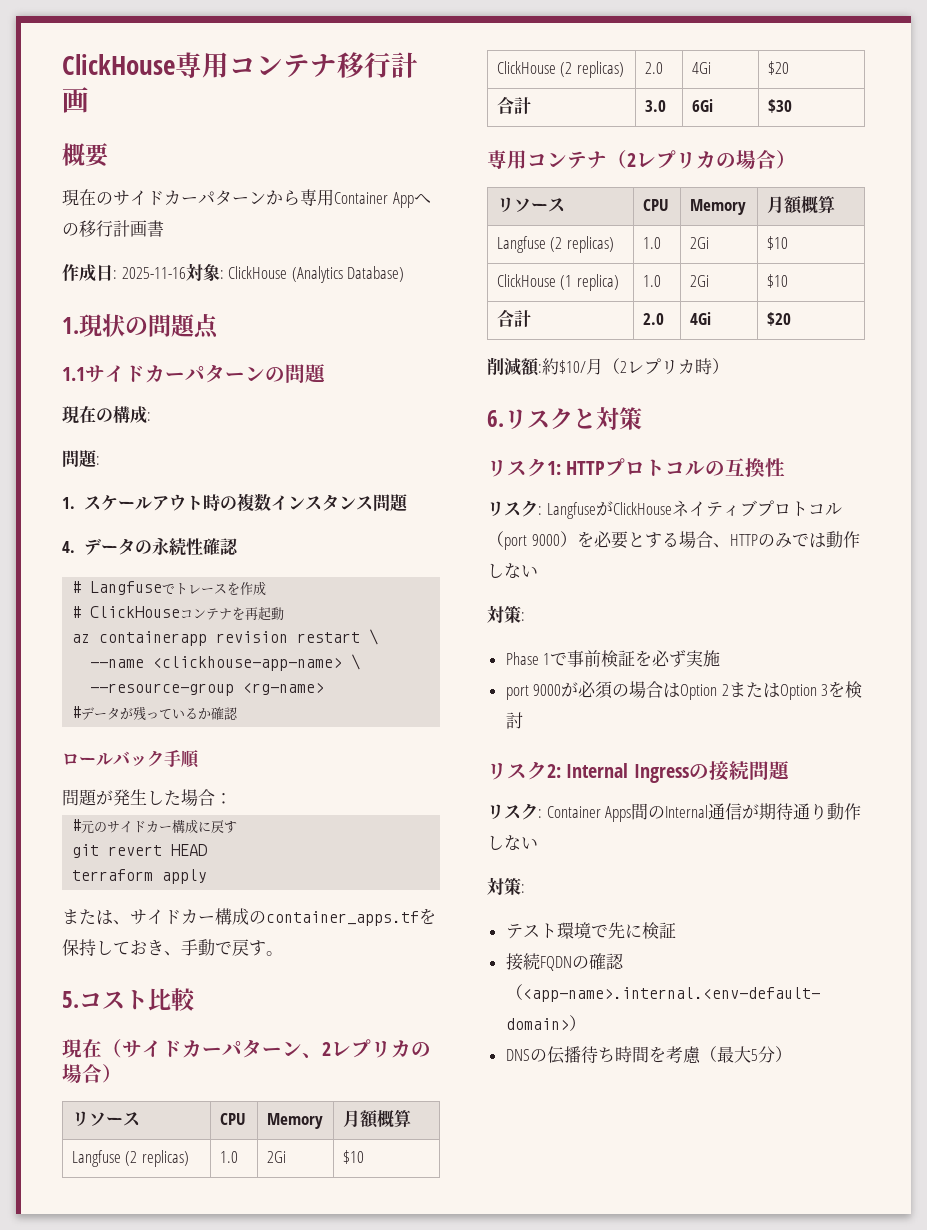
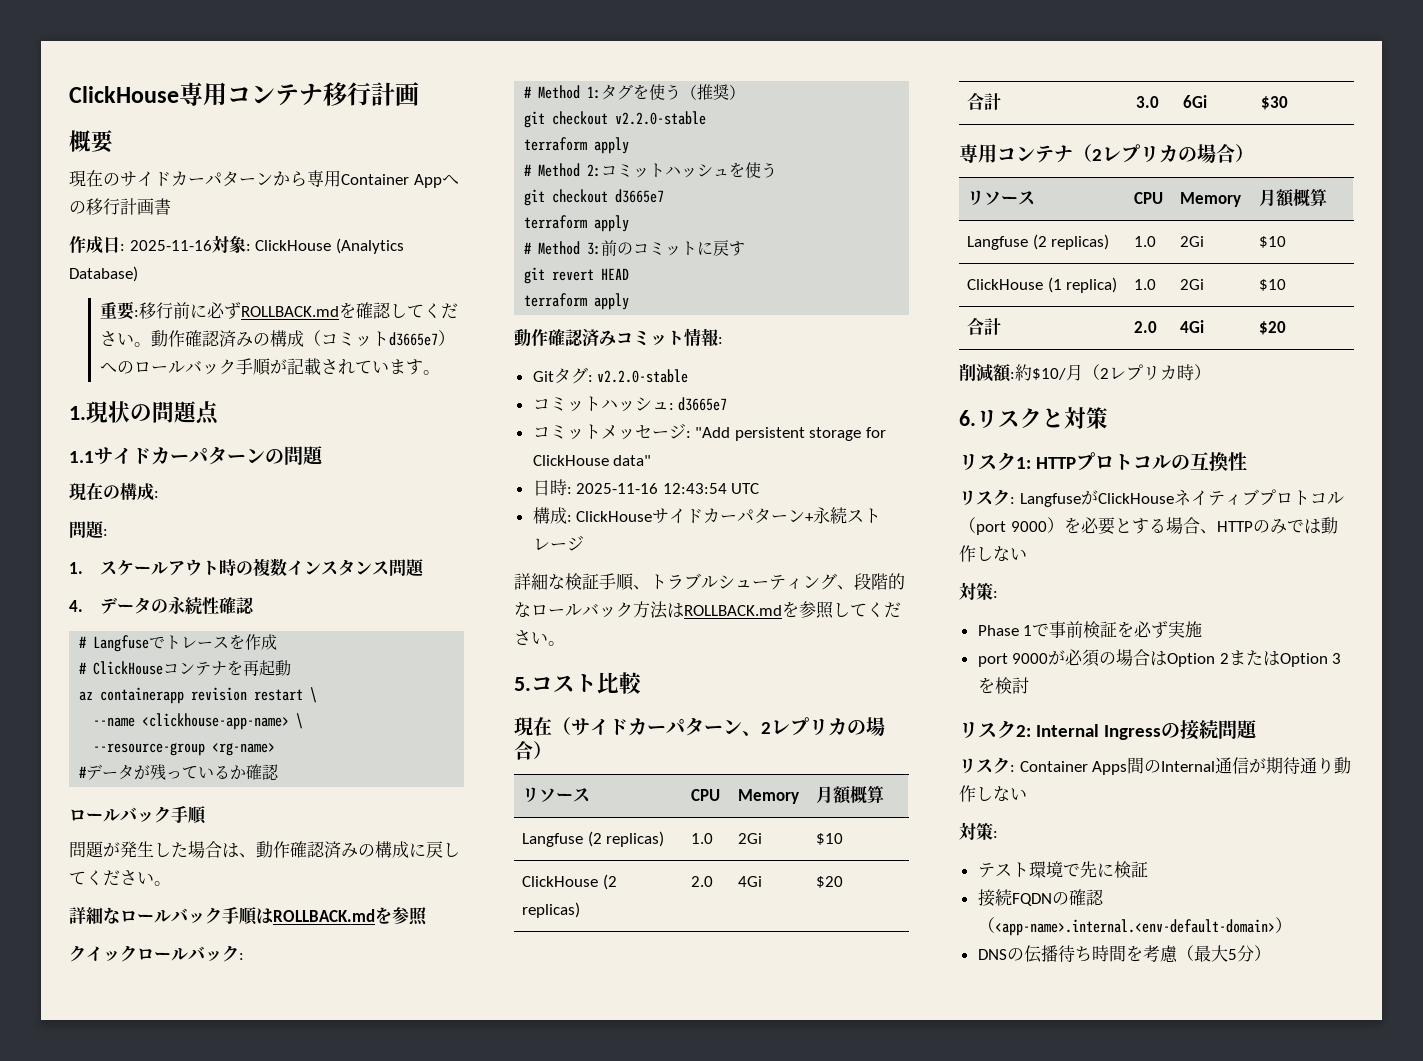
+ 重要:移行前に必ずROLLBACK.mdを確認してください。動作確認済みの構成（コミットd3665e7）へのロールバック手順が記載されています。
- 問題が発生した場合：
- #元のサイドカー構成に戻す
+ 問題が発生した場合は、動作確認済みの構成に戻してください。
+ 詳細なロールバック手順はROLLBACK.mdを参照
+ クイックロールバック:
+ # Method 1:タグを使う（推奨）
+ git checkout v2.2.0-stable
+ terraform apply
+ # Method 2:コミットハッシュを使う
+ git checkout d3665e7
+ terraform apply
+ # Method 3:前のコミットに戻す
- または、サイドカー構成のcontainer_apps.tfを保持しておき、手動で戻す。
+ 動作確認済みコミット情報:
+ Gitタグ: v2.2.0-stable
+ コミットハッシュ: d3665e7
+ コミットメッセージ: "Add persistent storage for ClickHouse data"
+ 日時: 2025-11-16 12:43:54 UTC
+ 構成: ClickHouseサイドカーパターン+永続ストレージ
+ 詳細な検証手順、トラブルシューティング、段階的なロールバック方法はROLLBACK.mdを参照してください。

